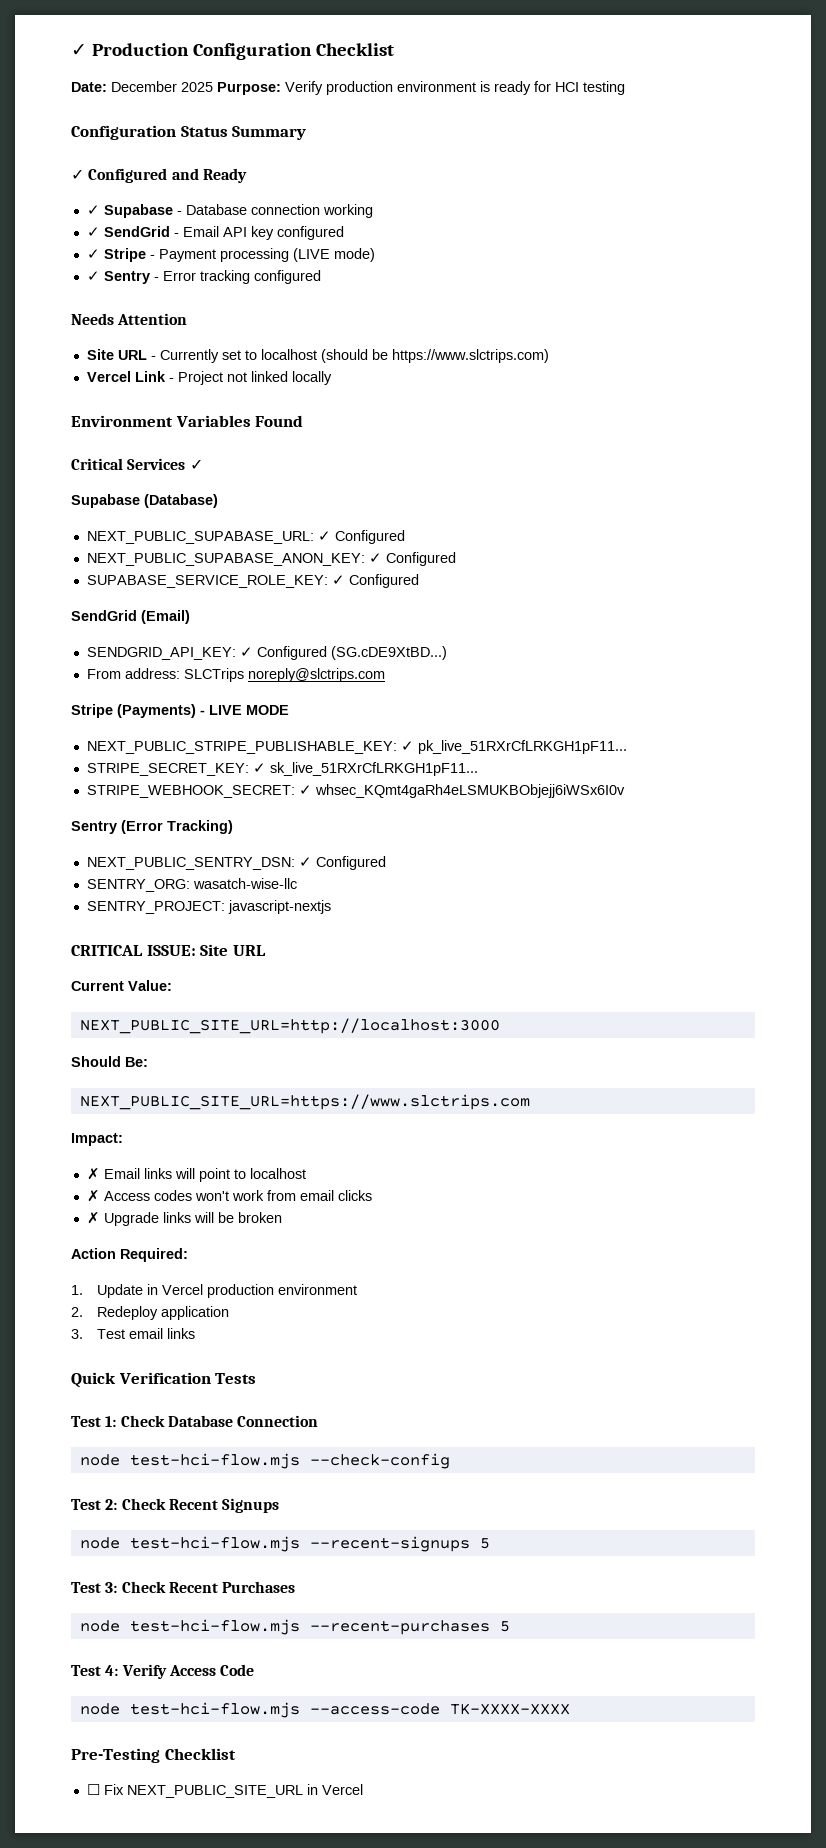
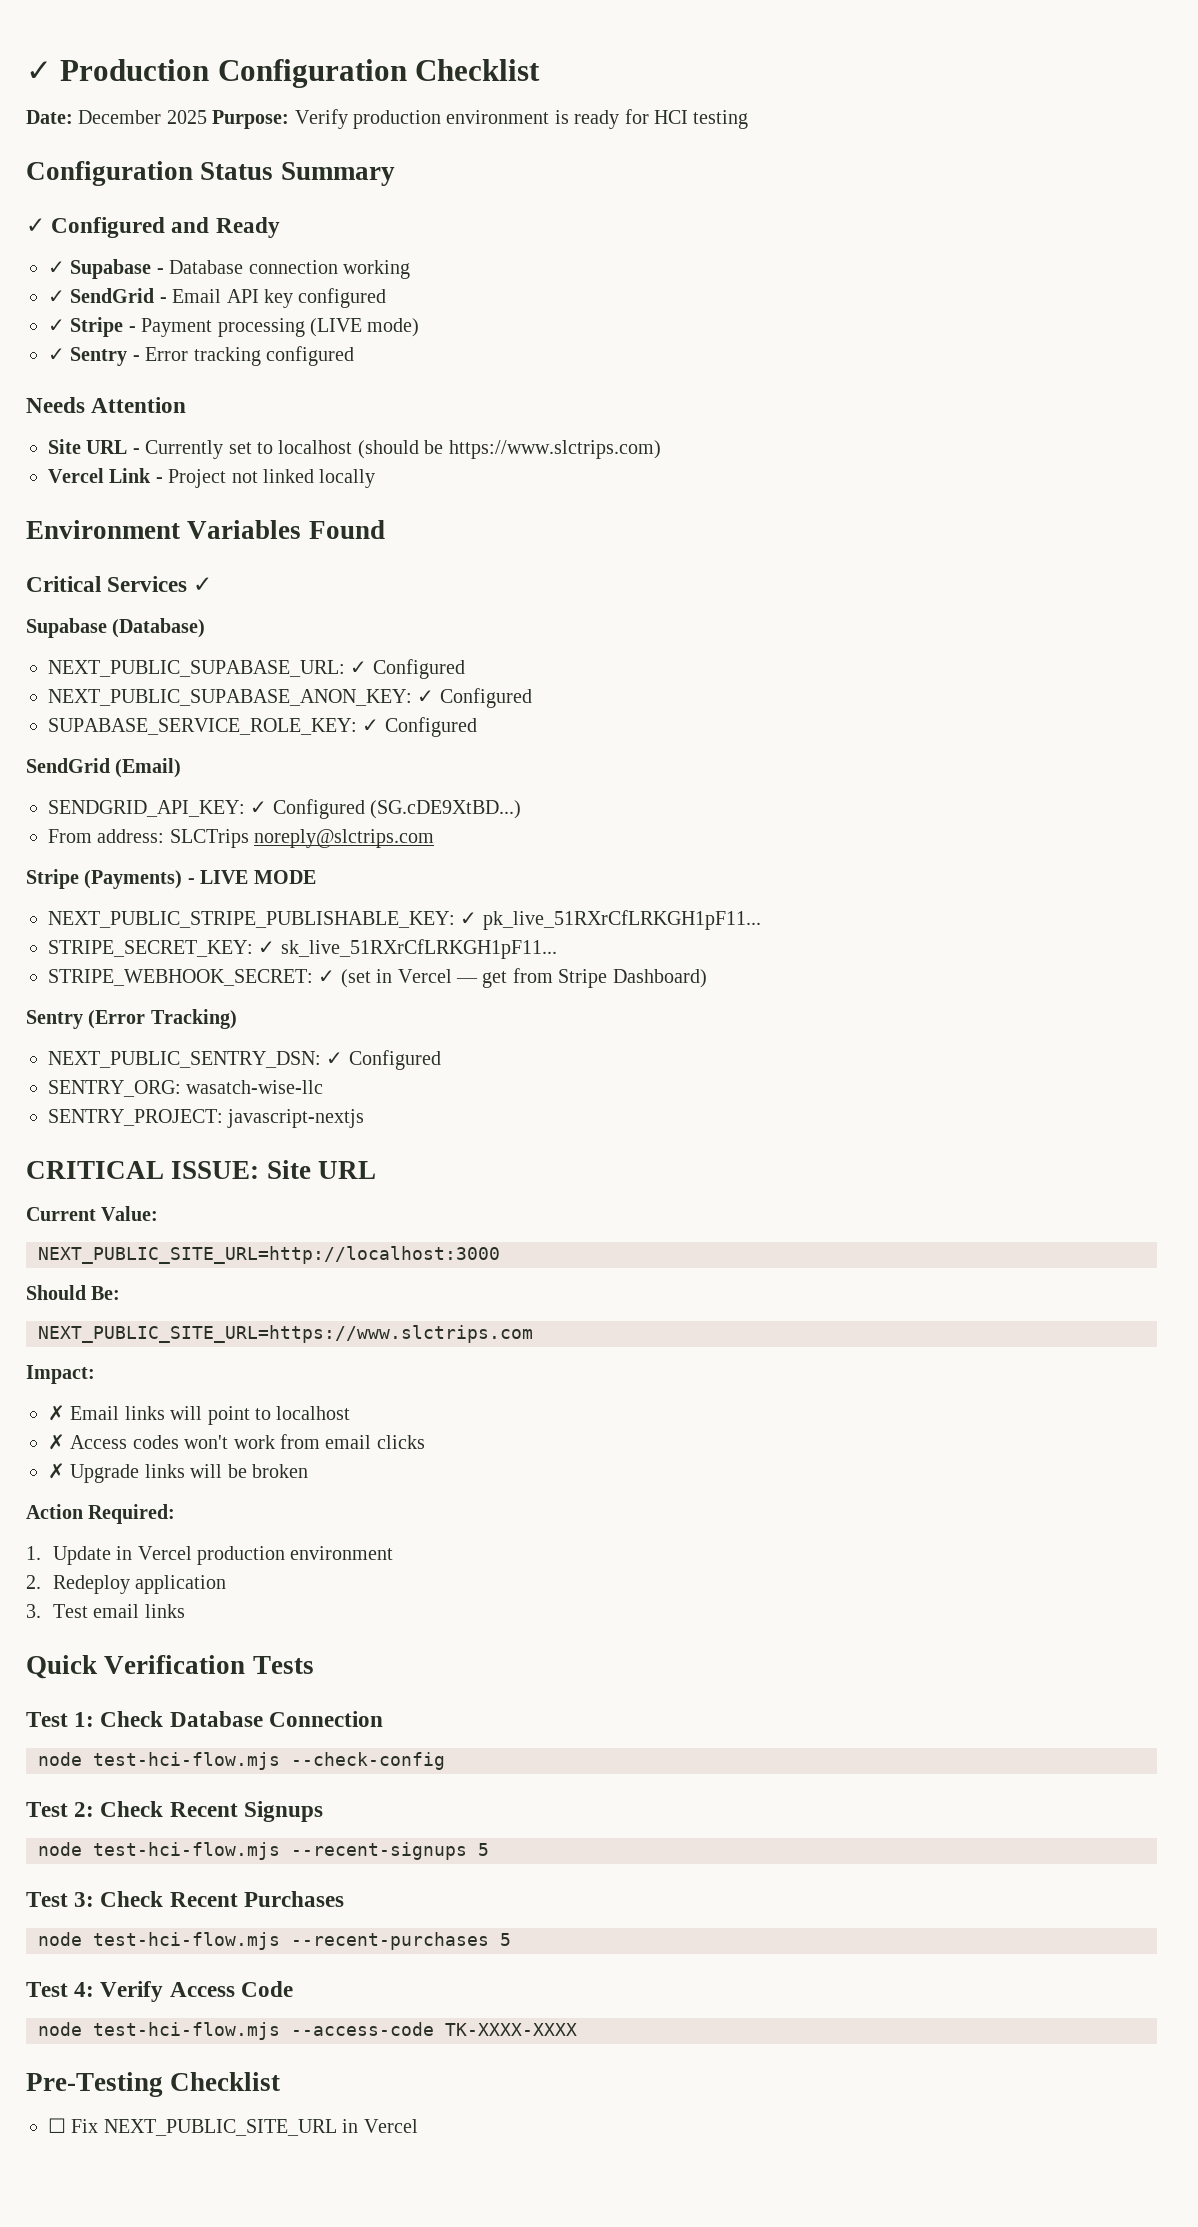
- STRIPE_WEBHOOK_SECRET: ✓ whsec_KQmt4gaRh4eLSMUKBObjejj6iWSx6I0v
+ STRIPE_WEBHOOK_SECRET: ✓ (set in Vercel — get from Stripe Dashboard)

